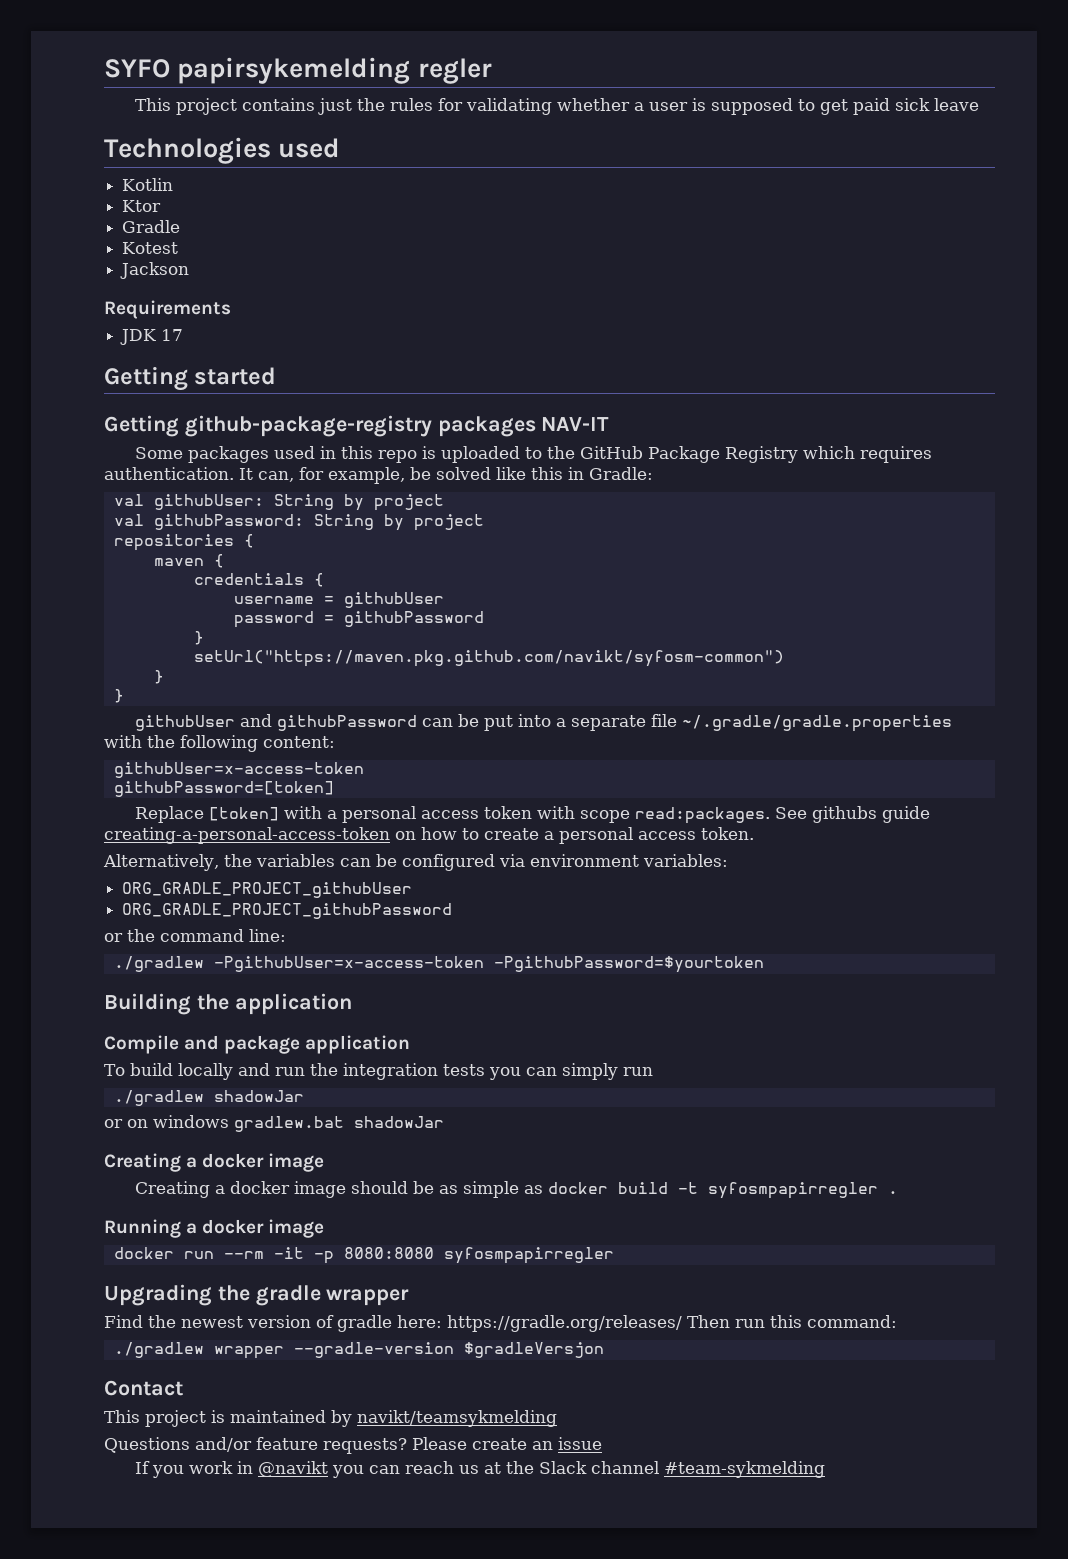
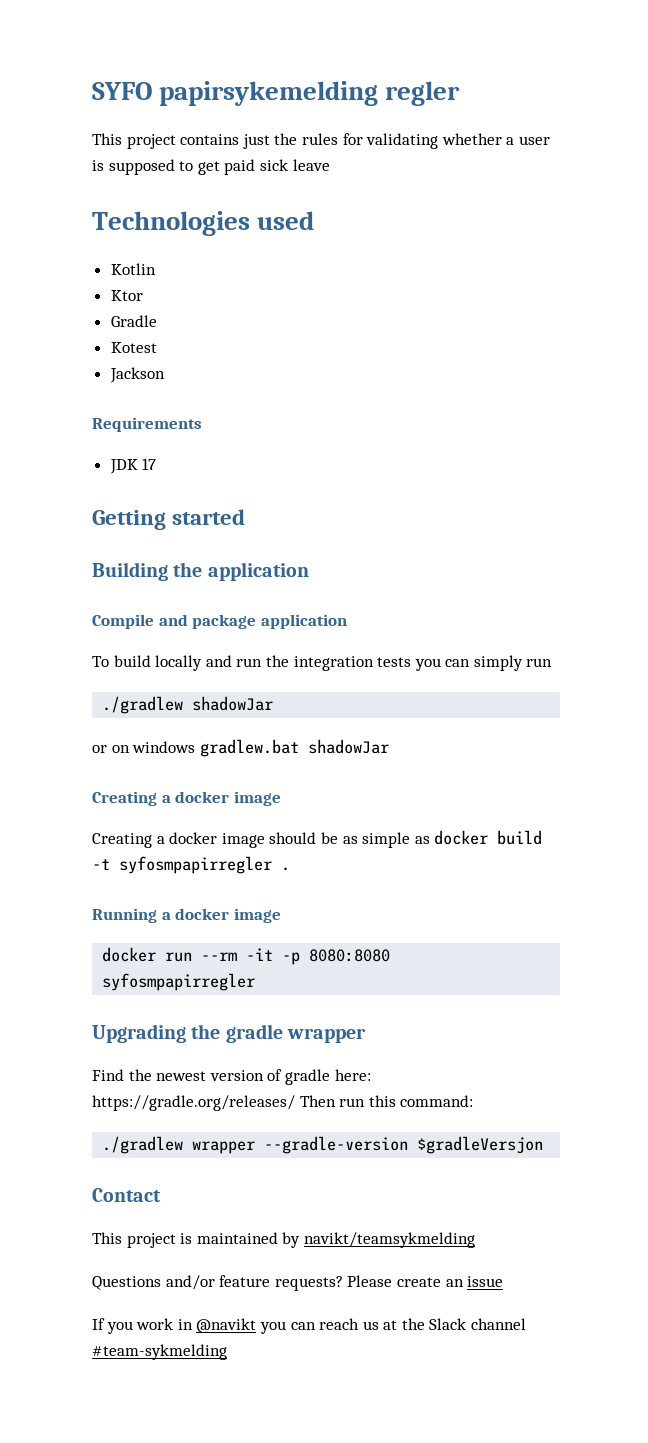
- Getting github-package-registry packages NAV-IT
- Some packages used in this repo is uploaded to the GitHub Package Registry which requires authentication. It can, for example, be solved like this in Gradle:
- val githubUser: String by project
- val githubPassword: String by project
- repositories {
- maven {
- credentials {
- username = githubUser
- password = githubPassword
- }
- setUrl("https://maven.pkg.github.com/navikt/syfosm-common")
- }
- }
- githubUser and githubPassword can be put into a separate file ~/.gradle/gradle.properties with the following content:
- githubUser=x-access-token
- githubPassword=[token]
- Replace [token] with a personal access token with scope read:packages. See githubs guide creating-a-personal-access-token on how to create a personal access token.
- Alternatively, the variables can be configured via environment variables:
- ORG_GRADLE_PROJECT_githubUser
- ORG_GRADLE_PROJECT_githubPassword
- or the command line:
- ./gradlew -PgithubUser=x-access-token -PgithubPassword=$yourtoken

